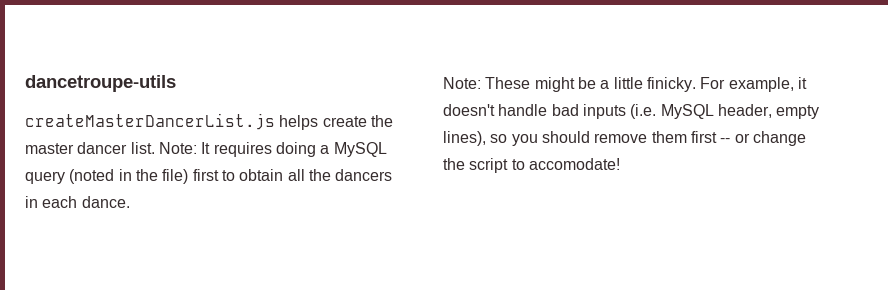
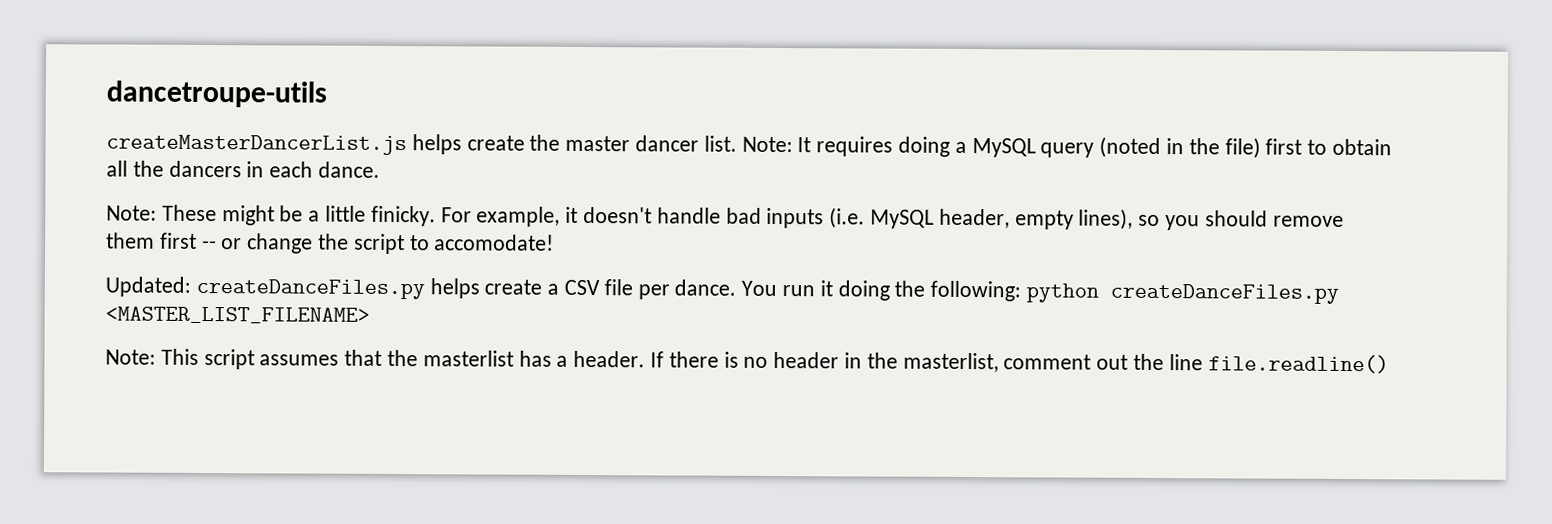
+ Updated: createDanceFiles.py helps create a CSV file per dance. You run it doing the following: python createDanceFiles.py <MASTER_LIST_FILENAME>
+ Note: This script assumes that the masterlist has a header. If there is no header in the masterlist, comment out the line file.readline()

